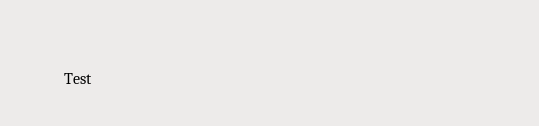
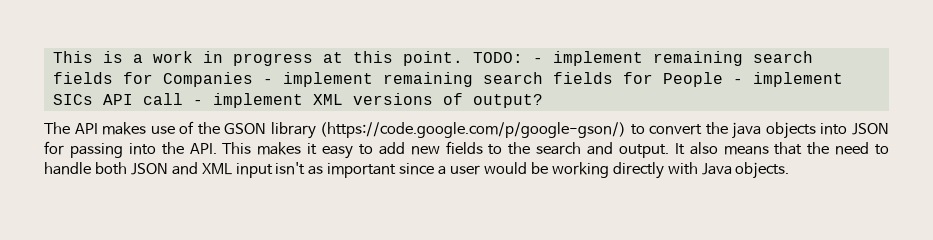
- Test
+ This is a work in progress at this point. TODO: - implement remaining search fields for Companies - implement remaining search fields for People - implement SICs API call - implement XML versions of output?
+ The API makes use of the GSON library (https://code.google.com/p/google-gson/) to convert the java objects into JSON for passing into the API. This makes it easy to add new fields to the search and output. It also means that the need to handle both JSON and XML input isn't as important since a user would be working directly with Java objects.

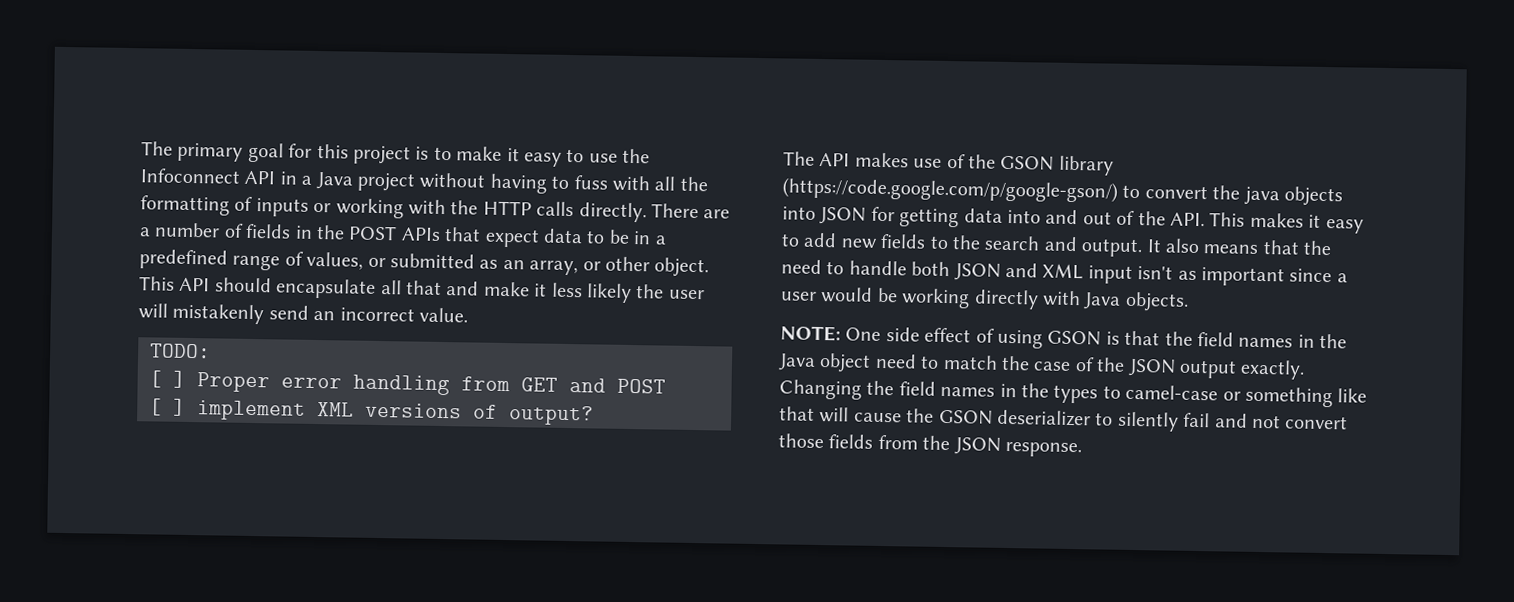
- This is a work in progress at this point. TODO: - implement remaining search fields for Companies - implement remaining search fields for People - implement SICs API call - implement XML versions of output?
+ The primary goal for this project is to make it easy to use the Infoconnect API in a Java project without having to fuss with all the formatting of inputs or working with the HTTP calls directly. There are a number of fields in the POST APIs that expect data to be in a predefined range of values, or submitted as an array, or other object. This API should encapsulate all that and make it less likely the user will mistakenly send an incorrect value.
+ TODO:
+ [ ] Proper error handling from GET and POST
+ [ ] implement XML versions of output?
- The API makes use of the GSON library (https://code.google.com/p/google-gson/) to convert the java objects into JSON for passing into the API. This makes it easy to add new fields to the search and output.
+ The API makes use of the GSON library (https://code.google.com/p/google-gson/) to convert the java objects into JSON for getting data into and out of the API. This makes it easy to add new fields to the search and output.
+ NOTE: One side effect of using GSON is that the field names in the Java object need to match the case of the JSON output exactly. Changing the field names in the types to camel-case or something like that will cause the GSON deserializer to silently fail and not convert those fields from the JSON response.

